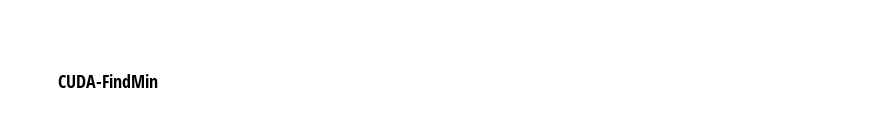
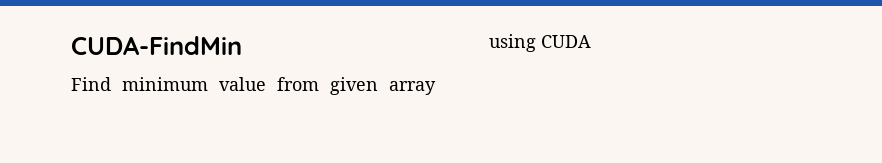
+ Find minimum value from given array using CUDA

